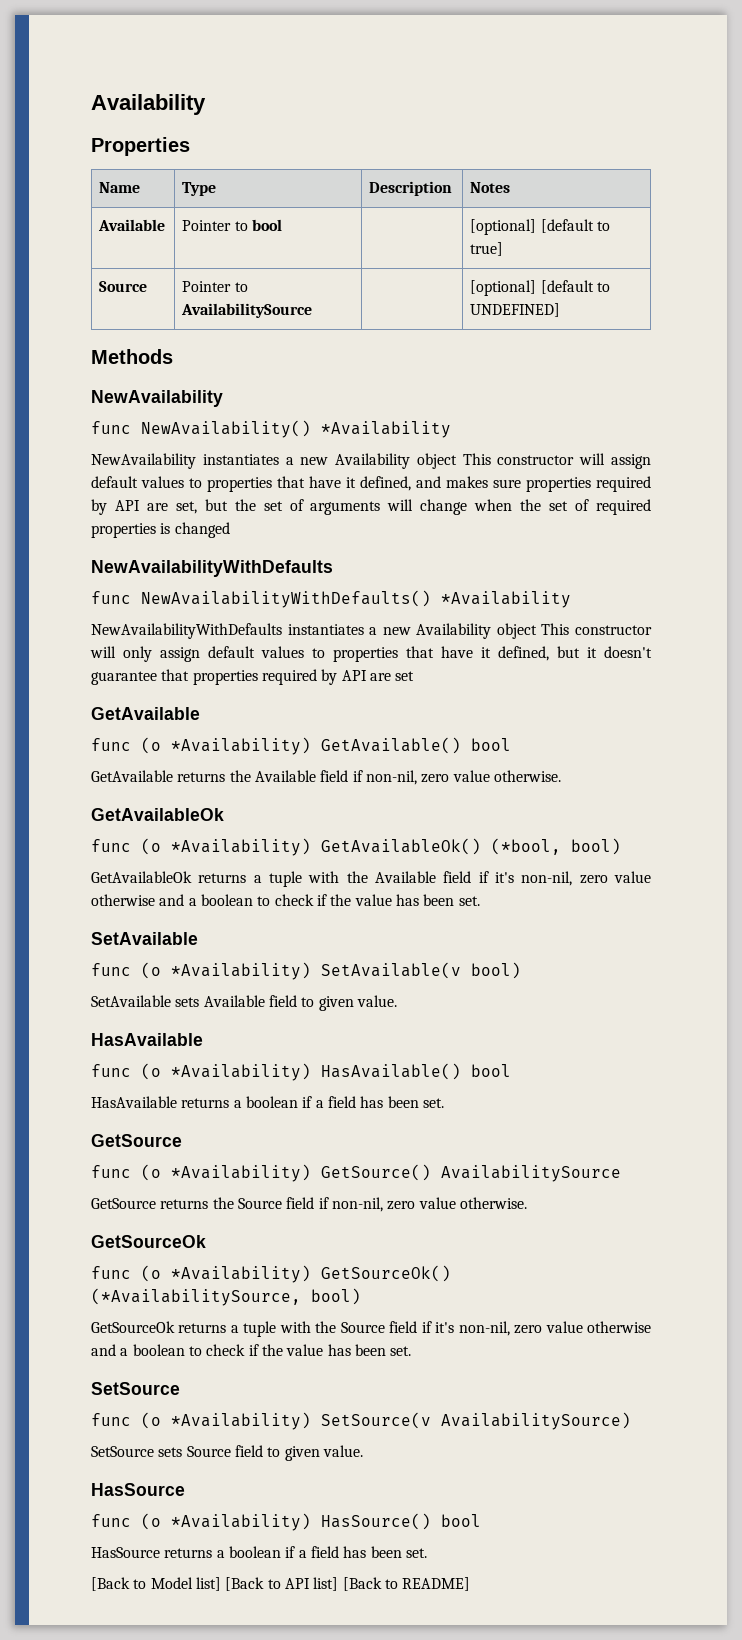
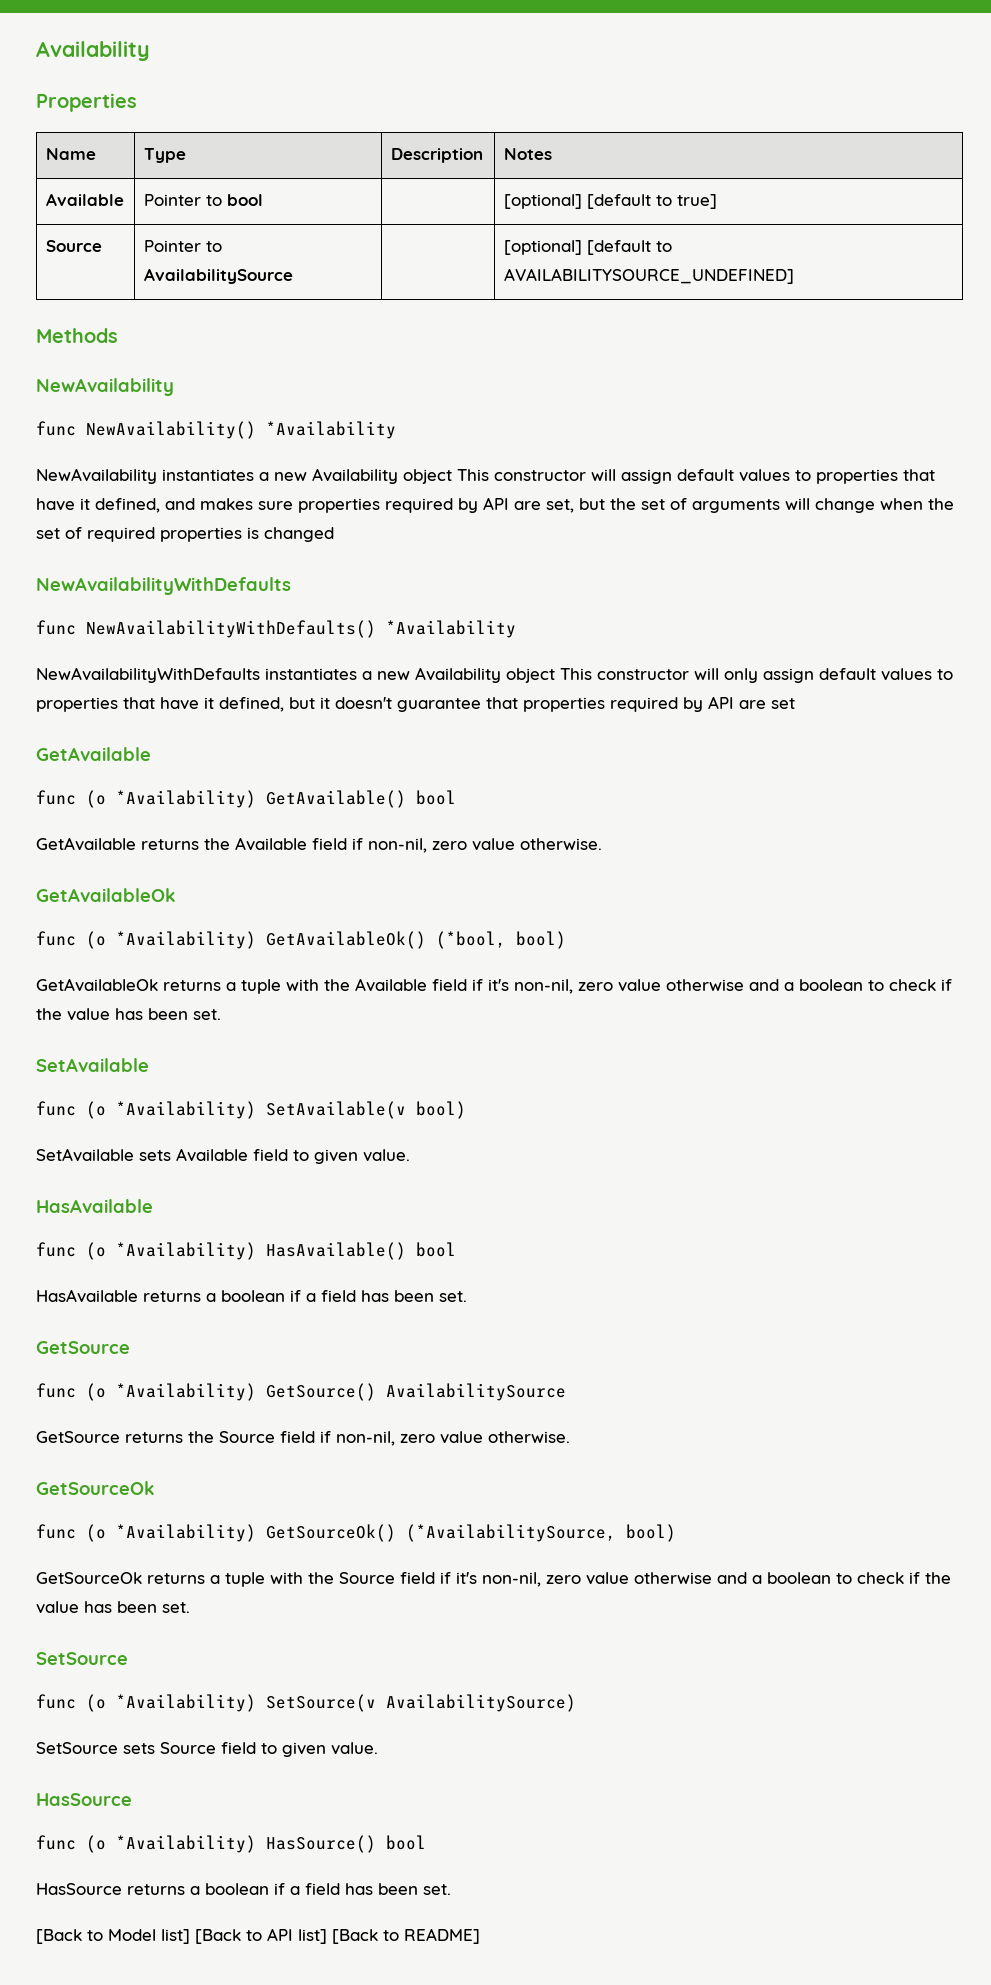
- Source | Pointer to AvailabilitySource | | [optional] [default to UNDEFINED]
+ Source | Pointer to AvailabilitySource | | [optional] [default to AVAILABILITYSOURCE_UNDEFINED]

